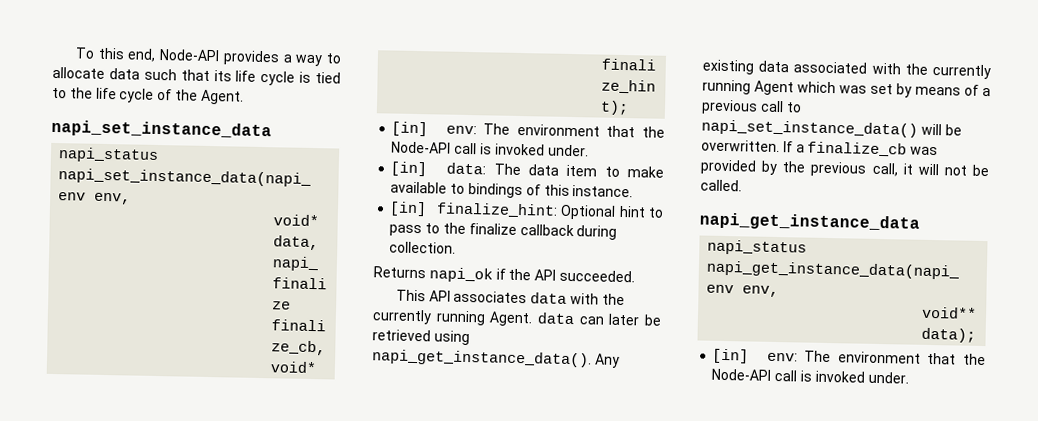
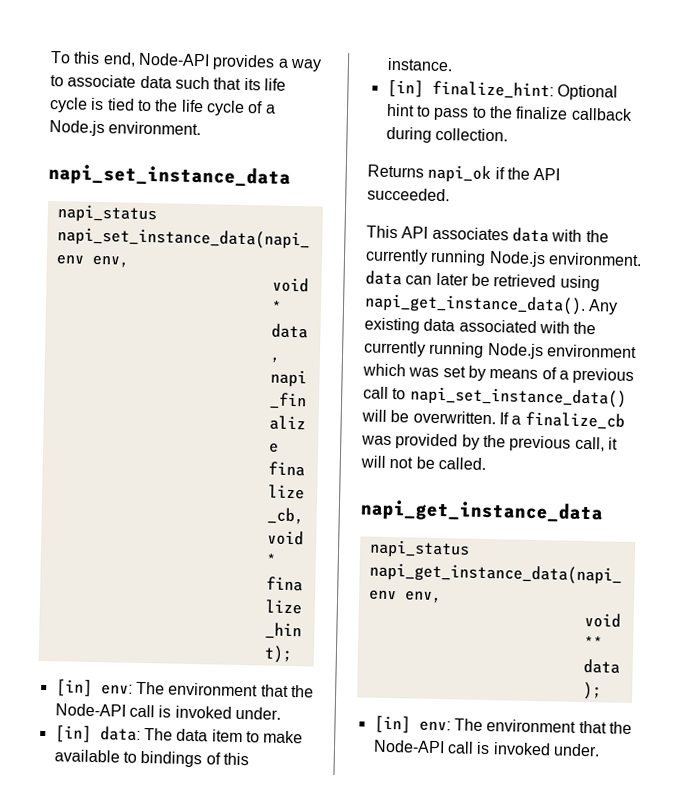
- To this end, Node-API provides a way to allocate data such that its life cycle is tied to the life cycle of the Agent.
+ To this end, Node-API provides a way to associate data such that its life cycle is tied to the life cycle of a Node.js environment.
- This API associates data with the currently running Agent. data can later be retrieved using napi_get_instance_data().
+ This API associates data with the currently running Node.js environment. data can later be retrieved using napi_get_instance_data().
- Any existing data associated with the currently running Agent which was set by means of a previous call to napi_set_instance_data() will be overwritten.
+ Any existing data associated with the currently running Node.js environment which was set by means of a previous call to napi_set_instance_data() will be overwritten.

